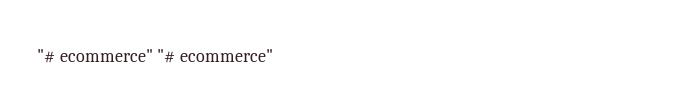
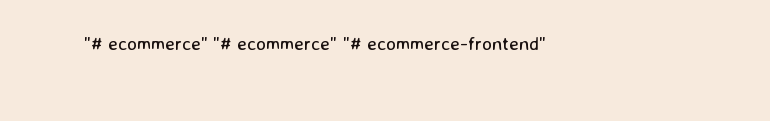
- "# ecommerce" "# ecommerce"
+ "# ecommerce" "# ecommerce" "# ecommerce-frontend"

